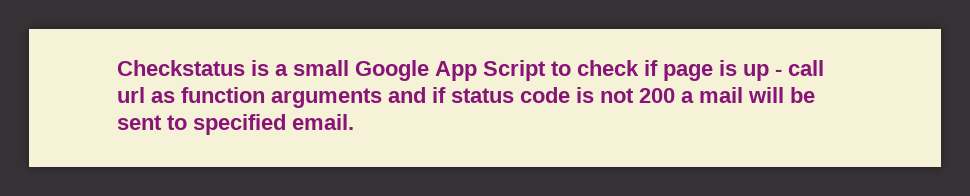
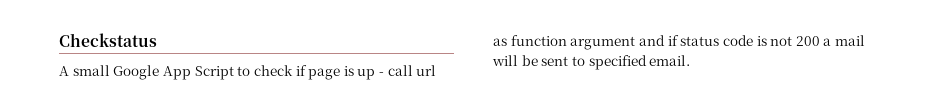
- Checkstatus is a small Google App Script to check if page is up - call url as function arguments and if status code is not 200 a mail will be sent to specified email.
+ Checkstatus
+ A small Google App Script to check if page is up - call url as function argument and if status code is not 200 a mail will be sent to specified email.

